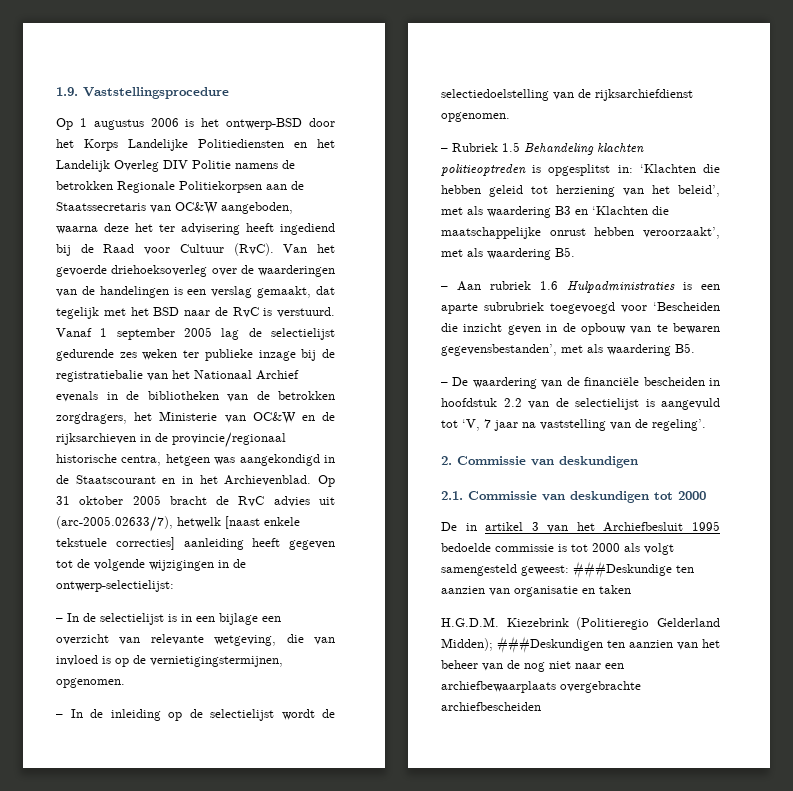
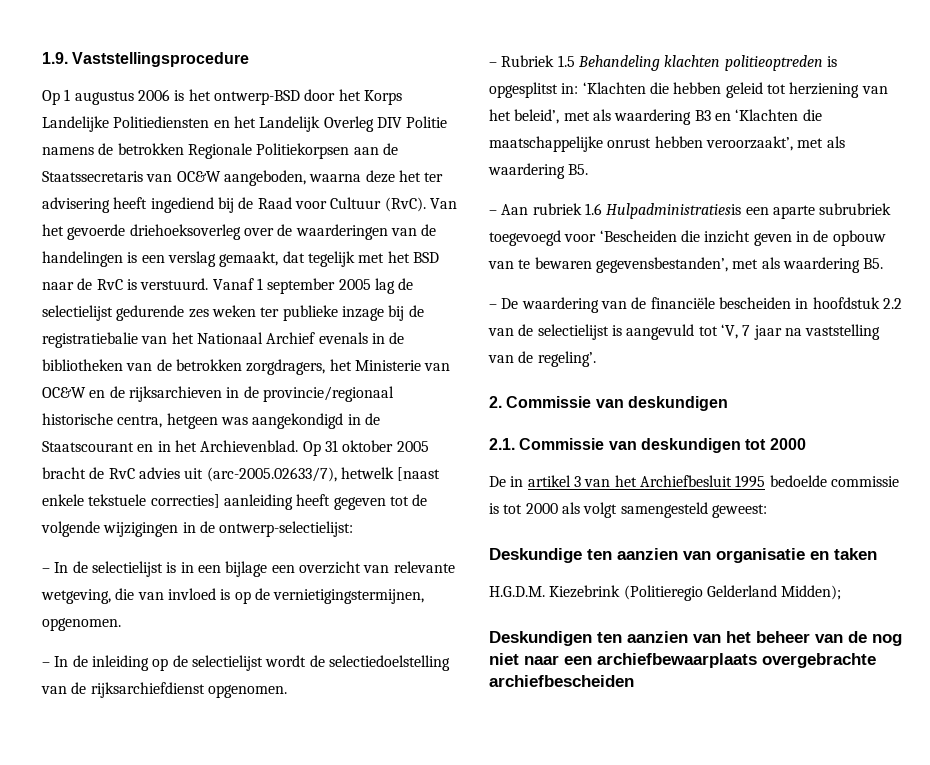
- – Aan rubriek 1.6 Hulpadministraties is een aparte subrubriek toegevoegd voor ‘Bescheiden die inzicht geven in de opbouw van te bewaren gegevensbestanden’, met als waardering B5.
+ – Aan rubriek 1.6 Hulpadministratiesis een aparte subrubriek toegevoegd voor ‘Bescheiden die inzicht geven in de opbouw van te bewaren gegevensbestanden’, met als waardering B5.
- De in artikel 3 van het Archiefbesluit 1995 bedoelde commissie is tot 2000 als volgt samengesteld geweest: ###Deskundige ten aanzien van organisatie en taken
+ De in artikel 3 van het Archiefbesluit 1995 bedoelde commissie is tot 2000 als volgt samengesteld geweest:
+ Deskundige ten aanzien van organisatie en taken
- H.G.D.M. Kiezebrink (Politieregio Gelderland Midden); ###Deskundigen ten aanzien van het beheer van de nog niet naar een archiefbewaarplaats overgebrachte archiefbescheiden
+ H.G.D.M. Kiezebrink (Politieregio Gelderland Midden);
+ Deskundigen ten aanzien van het beheer van de nog niet naar een archiefbewaarplaats overgebrachte archiefbescheiden

